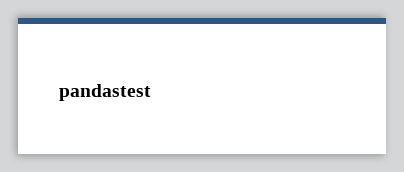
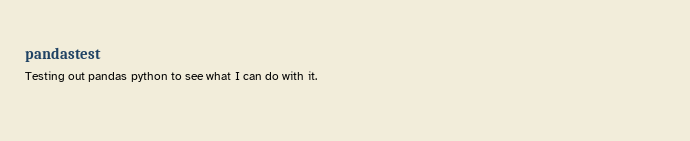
+ Testing out pandas python to see what I can do with it.

